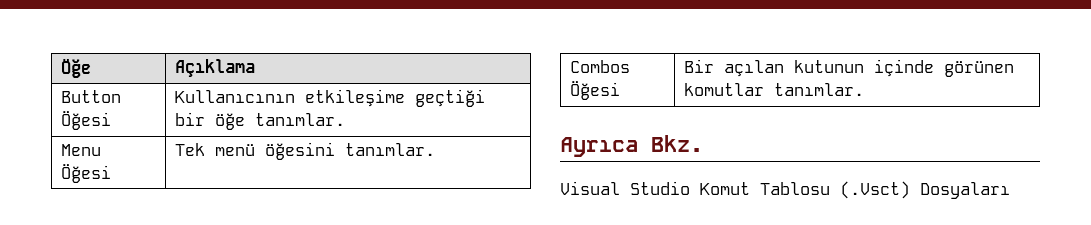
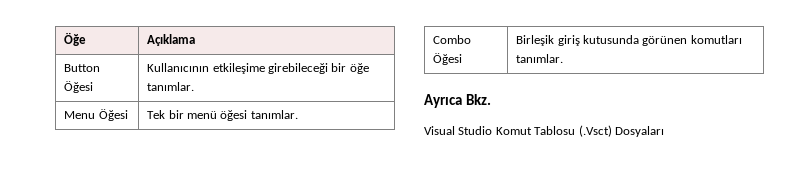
- Button Öğesi | Kullanıcının etkileşime geçtiği bir öğe tanımlar.
+ Button Öğesi | Kullanıcının etkileşime girebileceği bir öğe tanımlar.
- Menu Öğesi | Tek menü öğesini tanımlar.
- Combos Öğesi | Bir açılan kutunun içinde görünen komutlar tanımlar.
+ Menu Öğesi | Tek bir menü öğesi tanımlar.
+ Combo Öğesi | Birleşik giriş kutusunda görünen komutları tanımlar.

